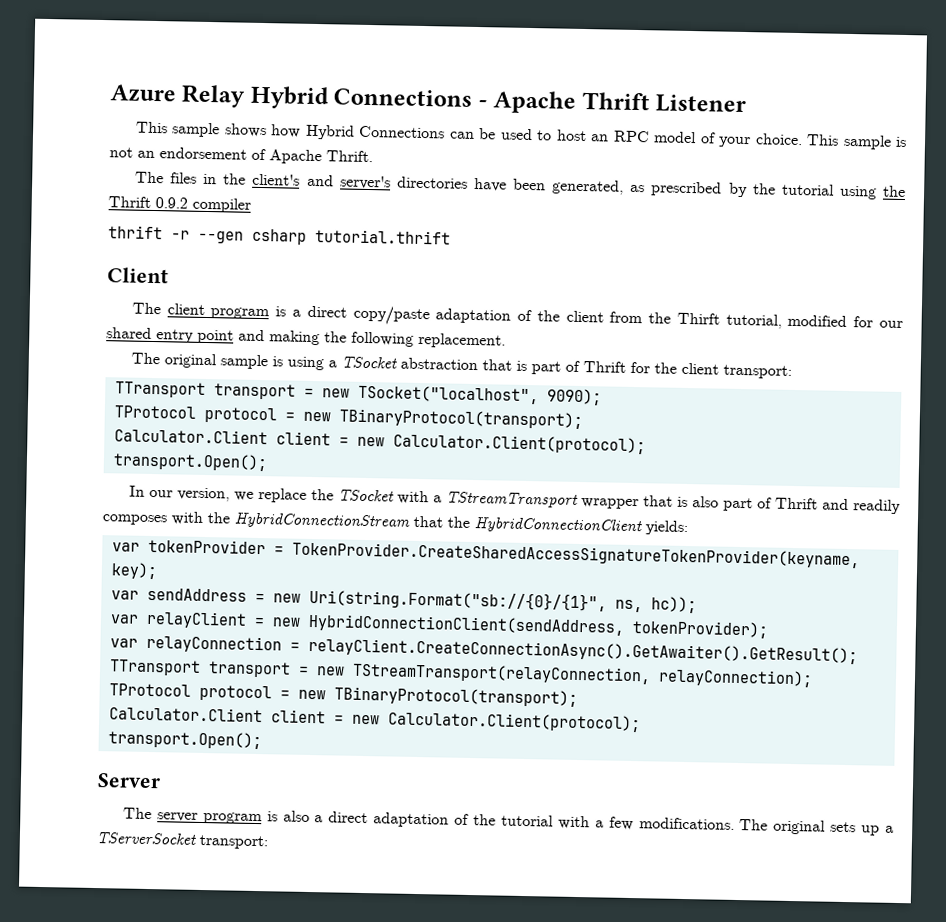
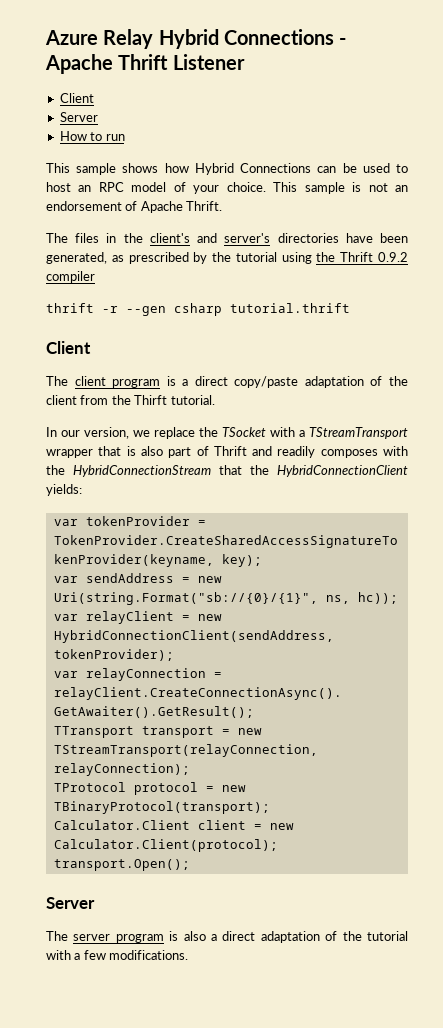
  Azure Relay Hybrid Connections - Apache Thrift Listener
+ Client
+ Server
+ How to run
- The client program is a direct copy/paste adaptation of the client from the Thirft tutorial, modified for our shared entry point and making the following replacement.
- The original sample is using a TSocket abstraction that is part of Thrift for the client transport:
- TTransport transport = new TSocket("localhost", 9090);
- TProtocol protocol = new TBinaryProtocol(transport);
- Calculator.Client client = new Calculator.Client(protocol);
- transport.Open();
+ The client program is a direct copy/paste adaptation of the client from the Thirft tutorial.
- The original sets up a TServerSocket transport:

